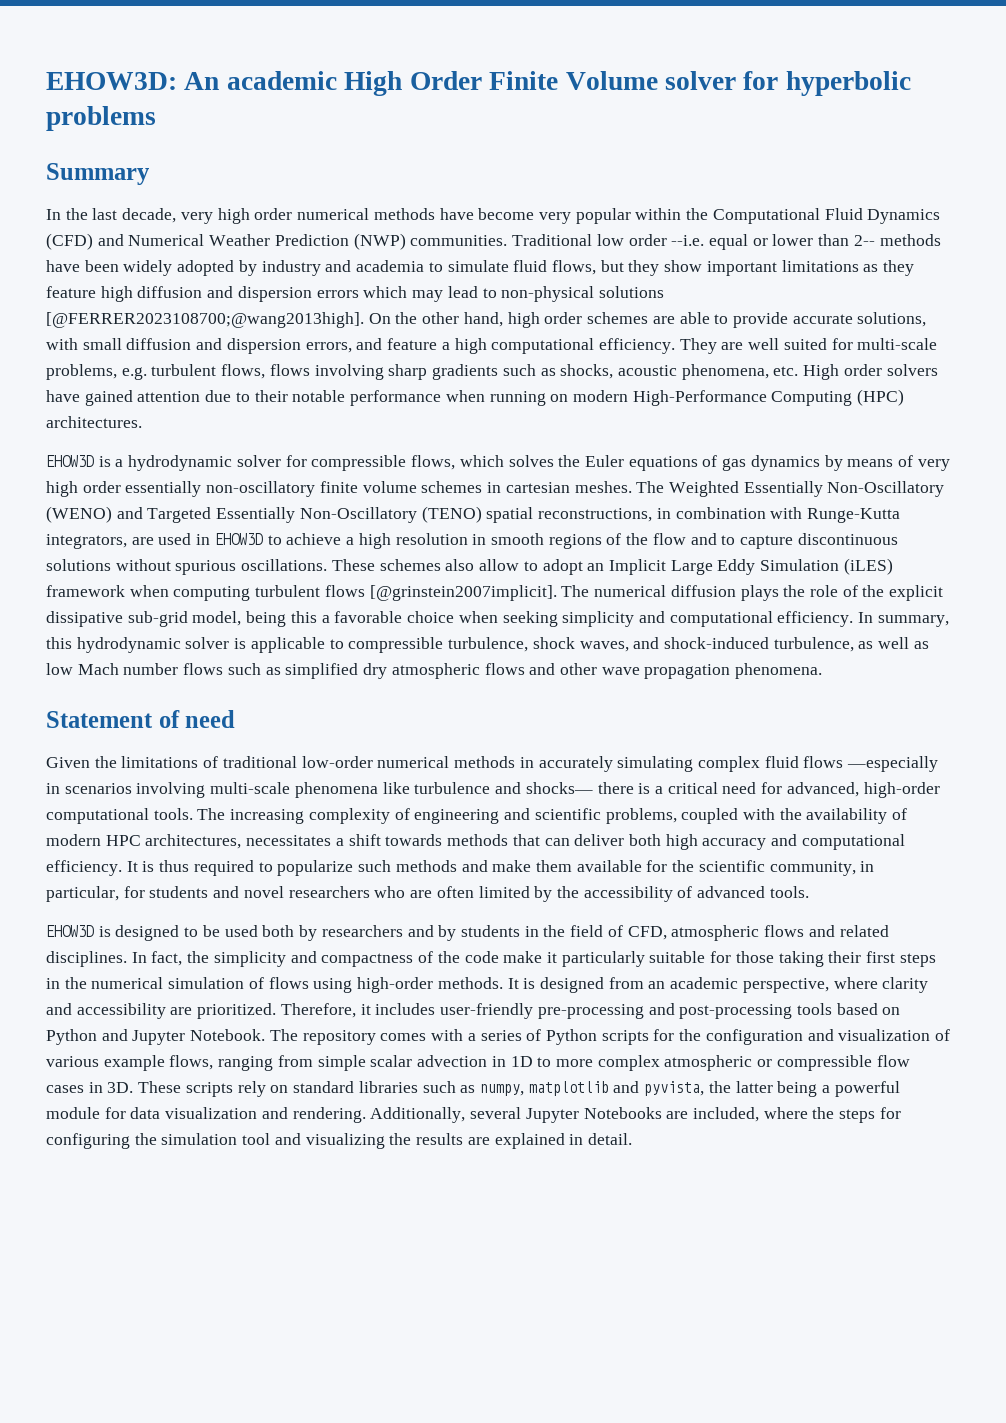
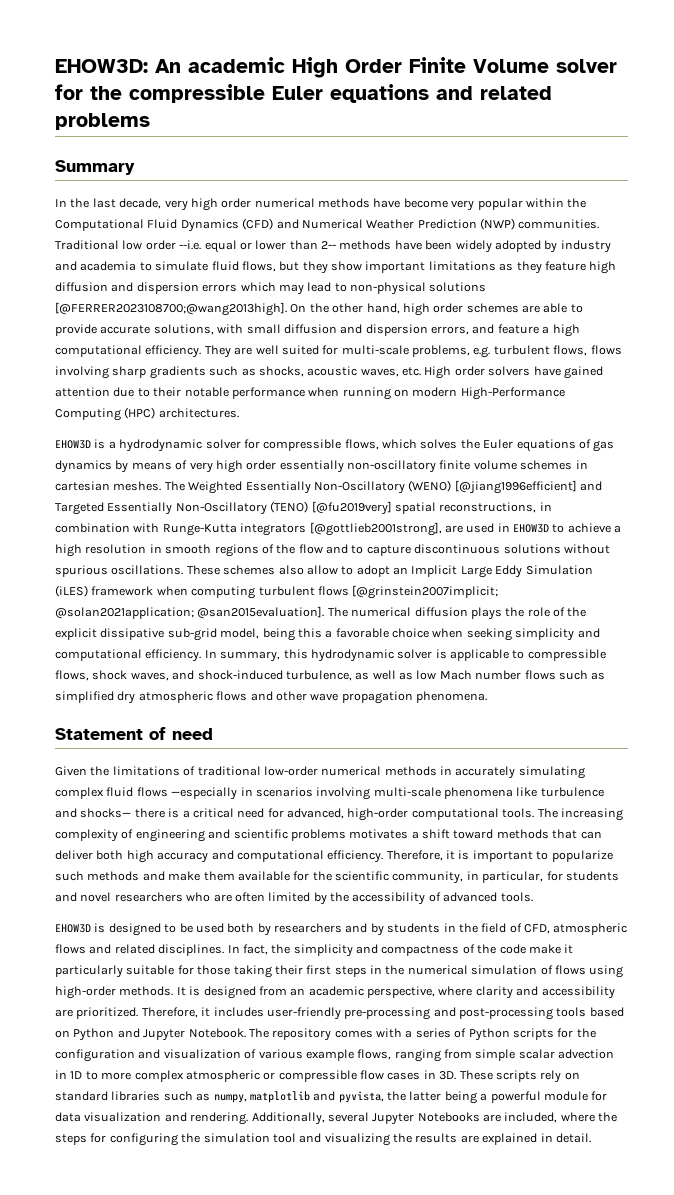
- EHOW3D: An academic High Order Finite Volume solver for hyperbolic problems
+ EHOW3D: An academic High Order Finite Volume solver for the compressible Euler equations and related problems
- They are well suited for multi-scale problems, e.g. turbulent flows, flows involving sharp gradients such as shocks, acoustic phenomena, etc. High order solvers have gained attention due to their notable performance when running on modern High-Performance Computing (HPC) architectures.
+ They are well suited for multi-scale problems, e.g. turbulent flows, flows involving sharp gradients such as shocks, acoustic waves, etc. High order solvers have gained attention due to their notable performance when running on modern High-Performance Computing (HPC) architectures.
- The Weighted Essentially Non-Oscillatory (WENO) and Targeted Essentially Non-Oscillatory (TENO) spatial reconstructions, in combination with Runge-Kutta integrators, are used in EHOW3D to achieve a high resolution in smooth regions of the flow and to capture discontinuous solutions without spurious oscillations.
+ The Weighted Essentially Non-Oscillatory (WENO) [@jiang1996efficient] and Targeted Essentially Non-Oscillatory (TENO) [@fu2019very] spatial reconstructions, in combination with Runge-Kutta integrators [@gottlieb2001strong], are used in EHOW3D to achieve a high resolution in smooth regions of the flow and to capture discontinuous solutions without spurious oscillations.
- These schemes also allow to adopt an Implicit Large Eddy Simulation (iLES) framework when computing turbulent flows [@grinstein2007implicit].
+ These schemes also allow to adopt an Implicit Large Eddy Simulation (iLES) framework when computing turbulent flows [@grinstein2007implicit; @solan2021application; @san2015evaluation].
- In summary, this hydrodynamic solver is applicable to compressible turbulence, shock waves, and shock-induced turbulence, as well as low Mach number flows such as simplified dry atmospheric flows and other wave propagation phenomena.
+ In summary, this hydrodynamic solver is applicable to compressible flows, shock waves, and shock-induced turbulence, as well as low Mach number flows such as simplified dry atmospheric flows and other wave propagation phenomena.
- The increasing complexity of engineering and scientific problems, coupled with the availability of modern HPC architectures, necessitates a shift towards methods that can deliver both high accuracy and computational efficiency.
+ The increasing complexity of engineering and scientific problems motivates a shift toward methods that can deliver both high accuracy and computational efficiency.
- It is thus required to popularize such methods and make them available for the scientific community, in particular, for students and novel researchers who are often limited by the accessibility of advanced tools.
+ Therefore, it is important to popularize such methods and make them available for the scientific community, in particular, for students and novel researchers who are often limited by the accessibility of advanced tools.

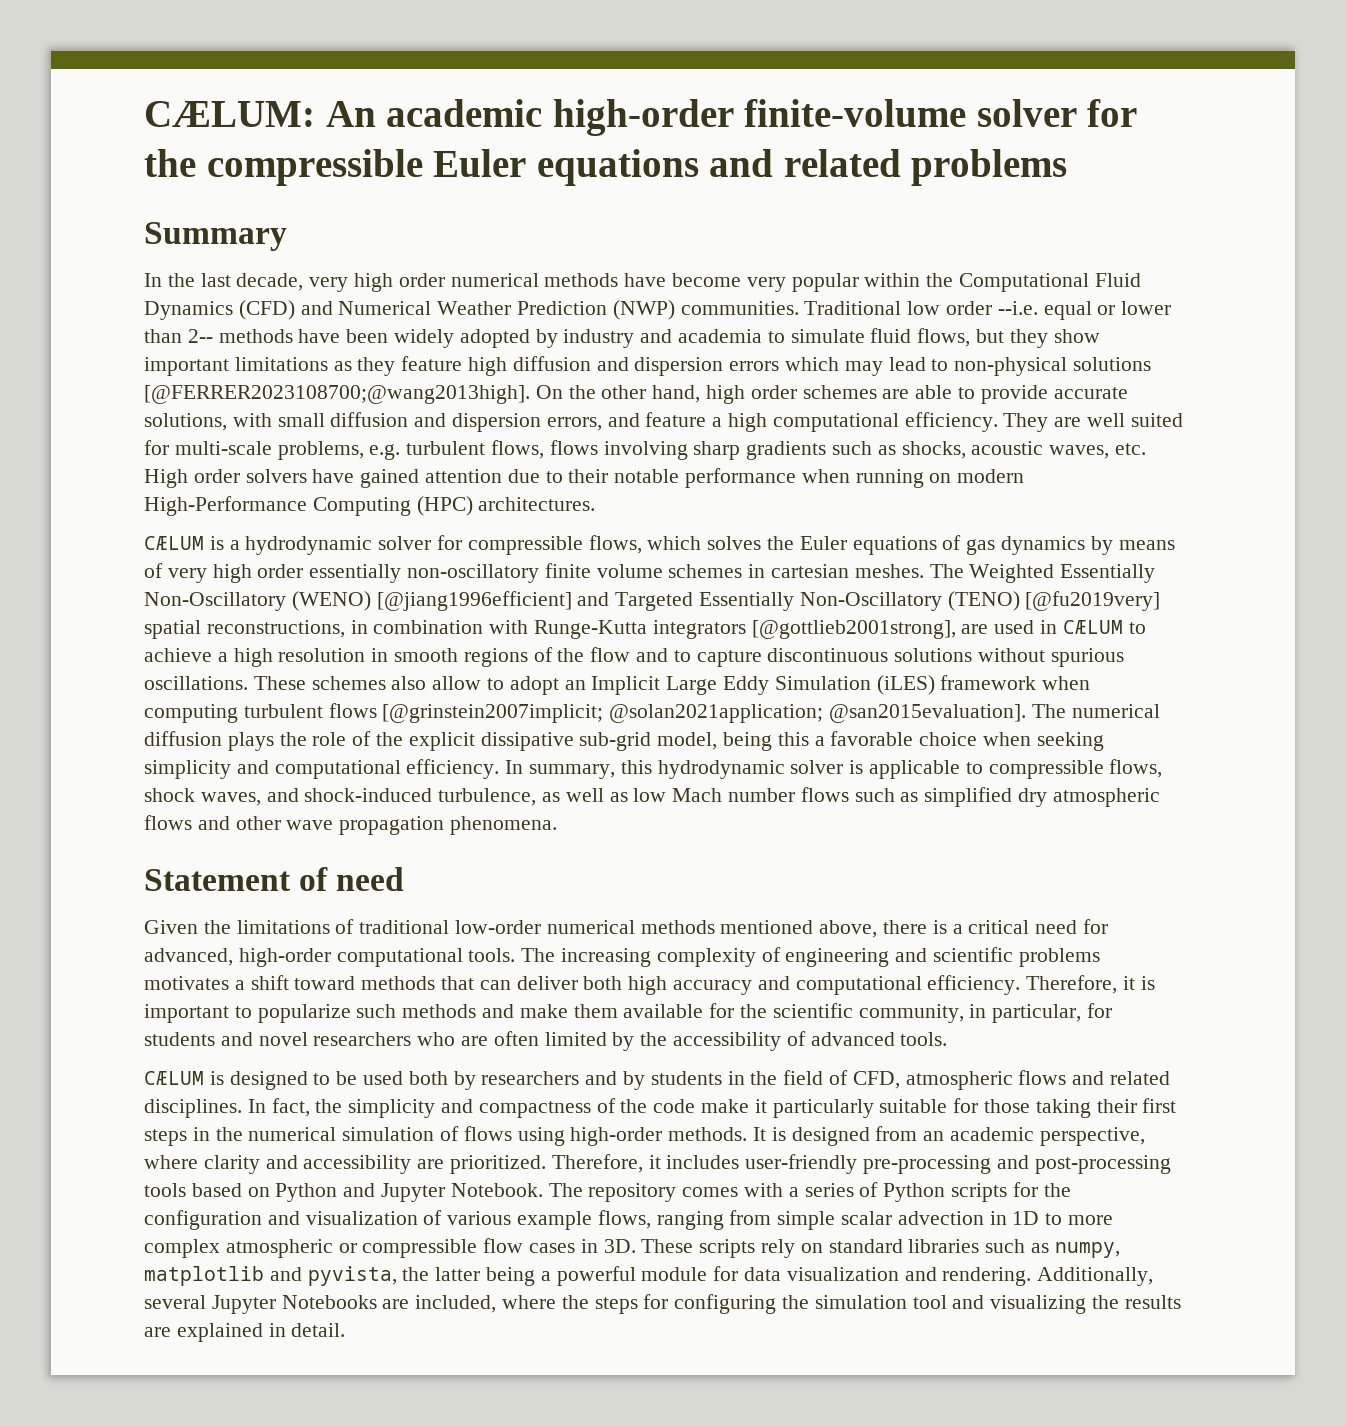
- EHOW3D: An academic High Order Finite Volume solver for the compressible Euler equations and related problems
+ CÆLUM: An academic high-order finite-volume solver for the compressible Euler equations and related problems
- EHOW3D is a hydrodynamic solver for compressible flows, which solves the Euler equations of gas dynamics by means of very high order essentially non-oscillatory finite volume schemes in cartesian meshes.
+ CÆLUM is a hydrodynamic solver for compressible flows, which solves the Euler equations of gas dynamics by means of very high order essentially non-oscillatory finite volume schemes in cartesian meshes.
- The Weighted Essentially Non-Oscillatory (WENO) [@jiang1996efficient] and Targeted Essentially Non-Oscillatory (TENO) [@fu2019very] spatial reconstructions, in combination with Runge-Kutta integrators [@gottlieb2001strong], are used in EHOW3D to achieve a high resolution in smooth regions of the flow and to capture discontinuous solutions without spurious oscillations.
+ The Weighted Essentially Non-Oscillatory (WENO) [@jiang1996efficient] and Targeted Essentially Non-Oscillatory (TENO) [@fu2019very] spatial reconstructions, in combination with Runge-Kutta integrators [@gottlieb2001strong], are used in CÆLUM to achieve a high resolution in smooth regions of the flow and to capture discontinuous solutions without spurious oscillations.
- Given the limitations of traditional low-order numerical methods in accurately simulating complex fluid flows —especially in scenarios involving multi-scale phenomena like turbulence and shocks— there is a critical need for advanced, high-order computational tools.
+ Given the limitations of traditional low-order numerical methods mentioned above, there is a critical need for advanced, high-order computational tools.
- EHOW3D is designed to be used both by researchers and by students in the field of CFD, atmospheric flows and related disciplines.
+ CÆLUM is designed to be used both by researchers and by students in the field of CFD, atmospheric flows and related disciplines.

